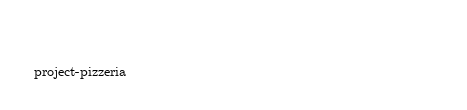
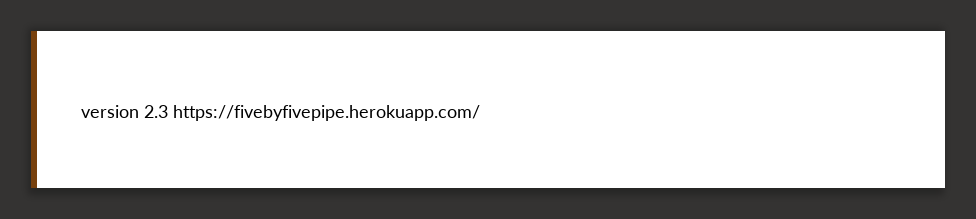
- project-pizzeria
+ version 2.3 https://fivebyfivepipe.herokuapp.com/

